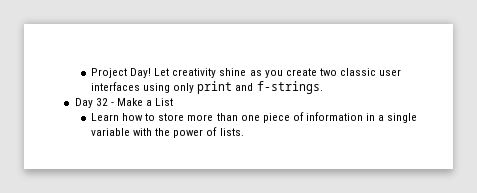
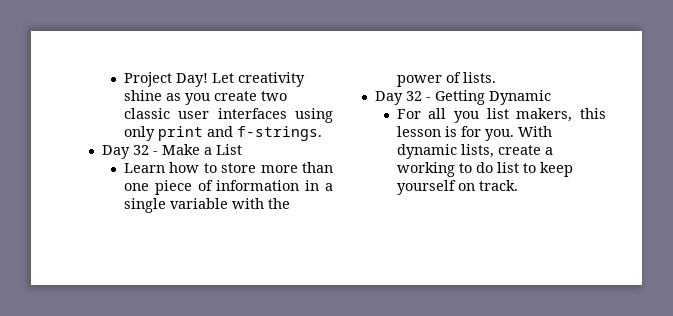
+ Day 32 - Getting Dynamic
+ For all you list makers, this lesson is for you. With dynamic lists, create a working to do list to keep yourself on track.

